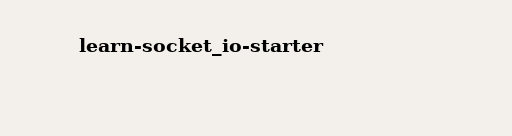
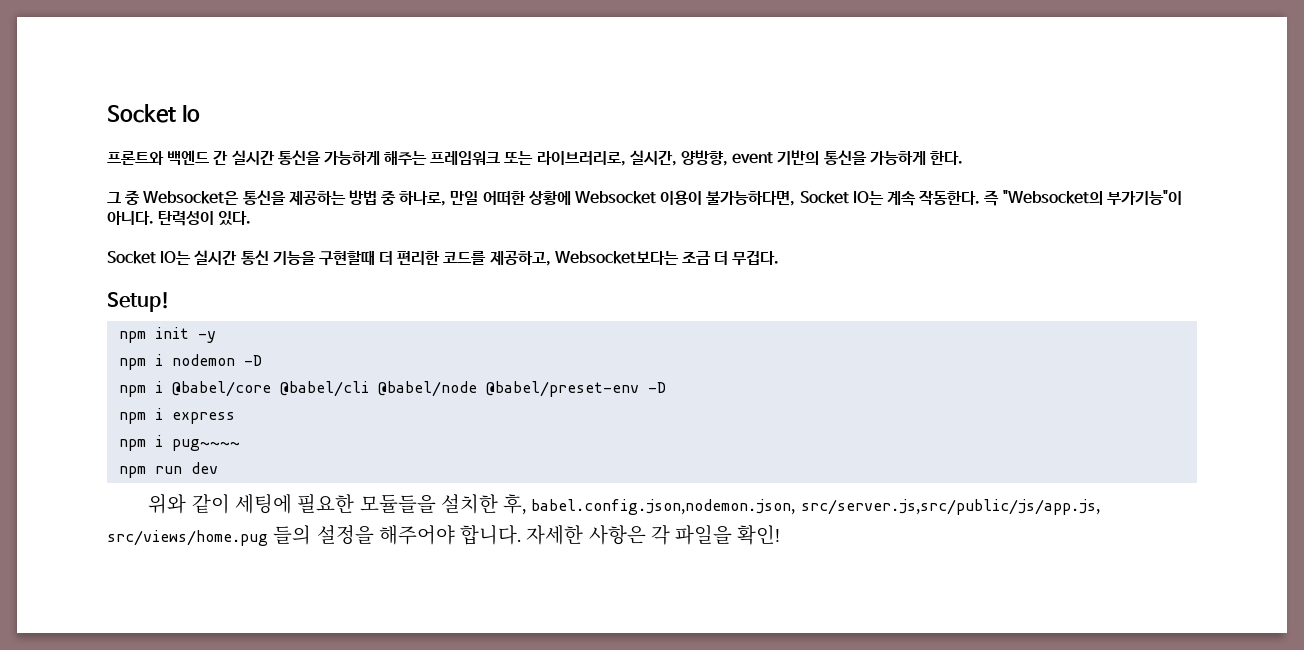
- learn-socket_io-starter
+ Socket Io
+ 프론트와 백엔드 간 실시간 통신을 가능하게 해주는 프레임워크 또는 라이브러리로, 실시간, 양방향, event 기반의 통신을 가능하게 한다.
+ 그 중 Websocket은 통신을 제공하는 방법 중 하나로, 만일 어떠한 상황에 Websocket 이용이 불가능하다면, Socket IO는 계속 작동한다. 즉 "Websocket의 부가기능"이 아니다. 탄력성이 있다.
+ Socket IO는 실시간 통신 기능을 구현할때 더 편리한 코드를 제공하고, Websocket보다는 조금 더 무겁다.
+ Setup!
+ npm init -y
+ npm i nodemon -D
+ npm i @babel/core @babel/cli @babel/node @babel/preset-env -D
+ npm i express
+ npm i pug~~~~
+ npm run dev
+ 위와 같이 세팅에 필요한 모듈들을 설치한 후, babel.config.json,nodemon.json, src/server.js,src/public/js/app.js, src/views/home.pug 들의 설정을 해주어야 합니다. 자세한 사항은 각 파일을 확인!

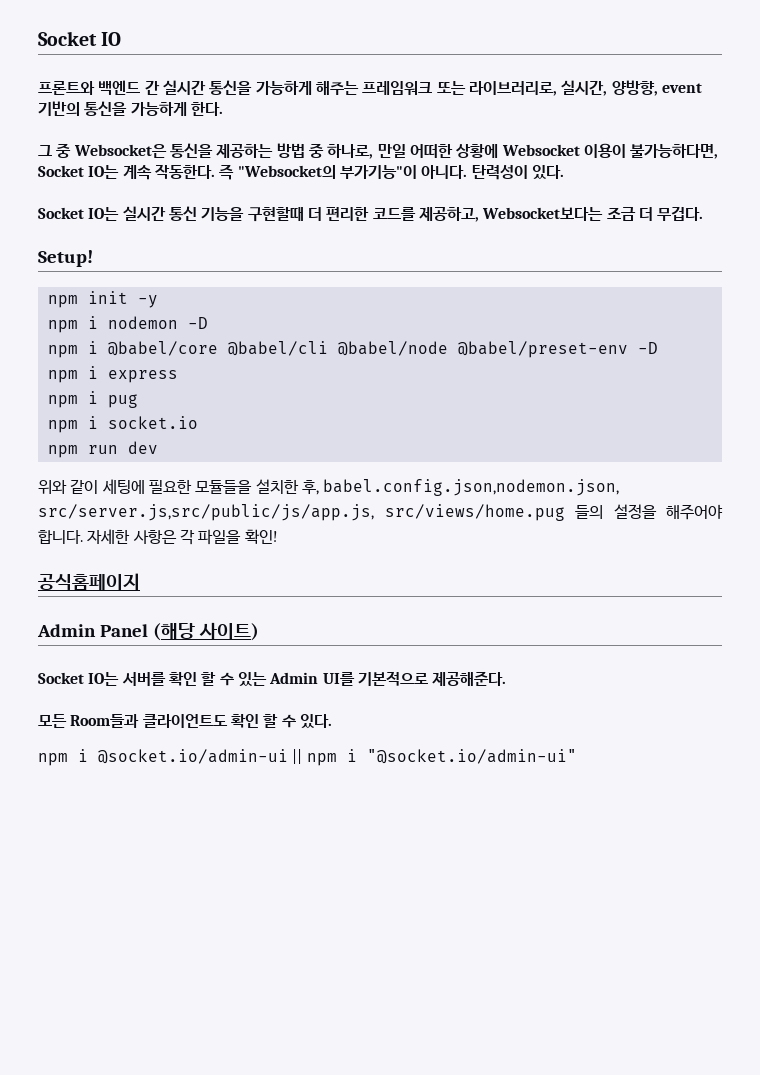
- Socket Io
+ Socket IO
- npm i pug~~~~
+ npm i pug
+ npm i socket.io
+ 공식홈페이지
+ Admin Panel (해당 사이트)
+ Socket IO는 서버를 확인 할 수 있는 Admin UI를 기본적으로 제공해준다.
+ 모든 Room들과 클라이언트도 확인 할 수 있다.
+ npm i @socket.io/admin-ui || npm i "@socket.io/admin-ui"

